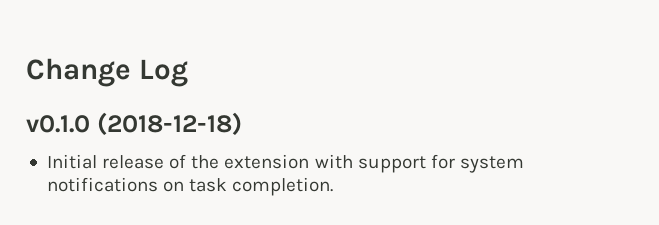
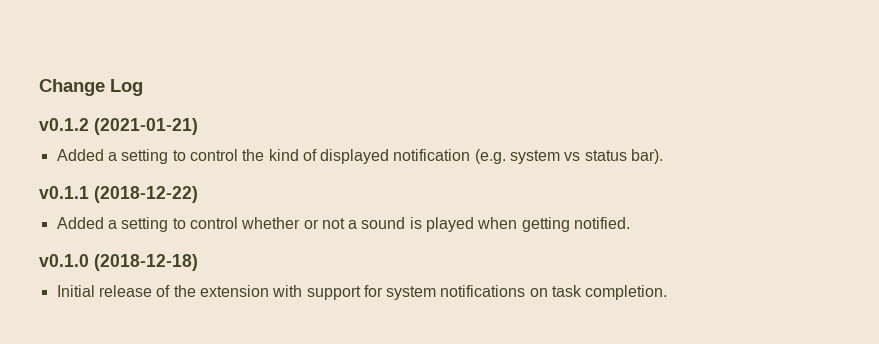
+ v0.1.2 (2021-01-21)
+ Added a setting to control the kind of displayed notification (e.g. system vs status bar).
+ v0.1.1 (2018-12-22)
+ Added a setting to control whether or not a sound is played when getting notified.

